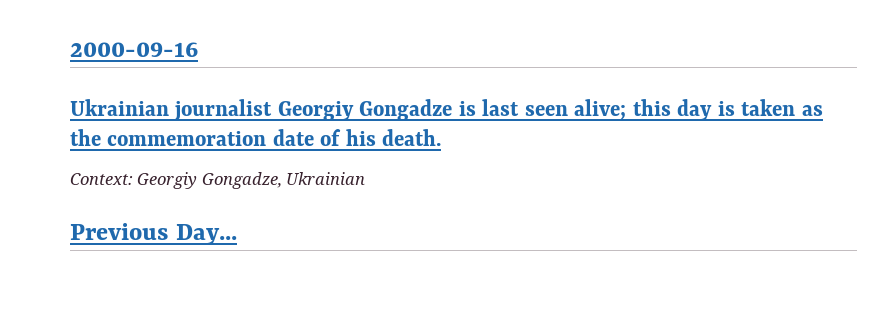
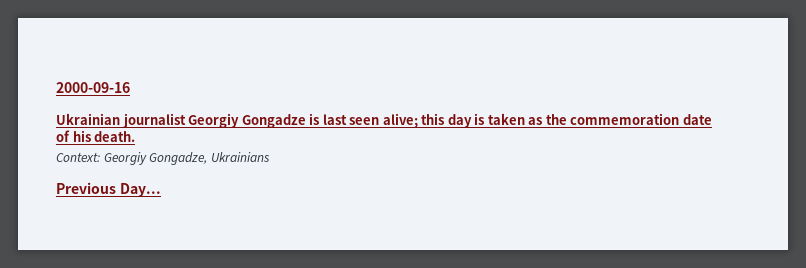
- Context: Georgiy Gongadze, Ukrainian
+ Context: Georgiy Gongadze, Ukrainians

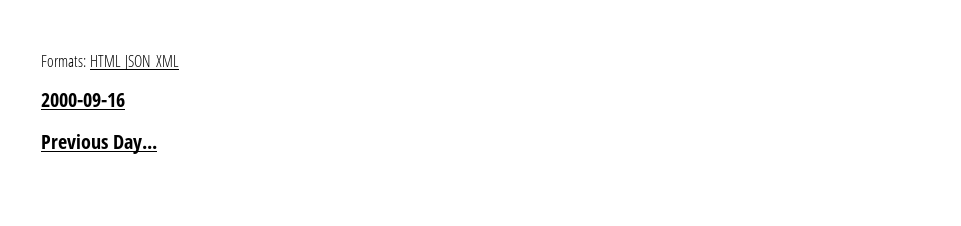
+ Formats: HTML JSON XML
  2000-09-16
- Ukrainian journalist Georgiy Gongadze is last seen alive; this day is taken as the commemoration date of his death.
- Context: Georgiy Gongadze, Ukrainians

